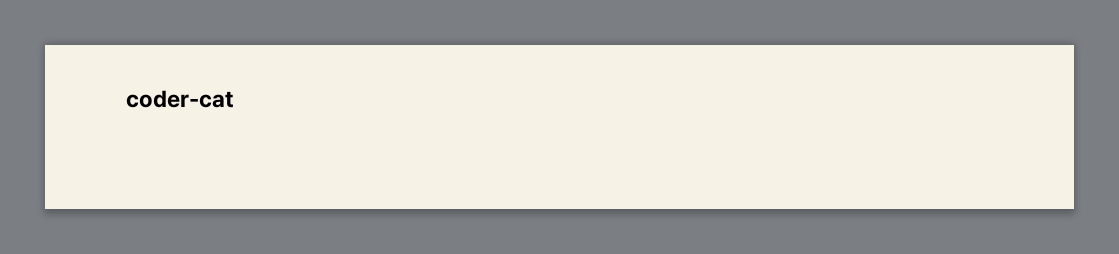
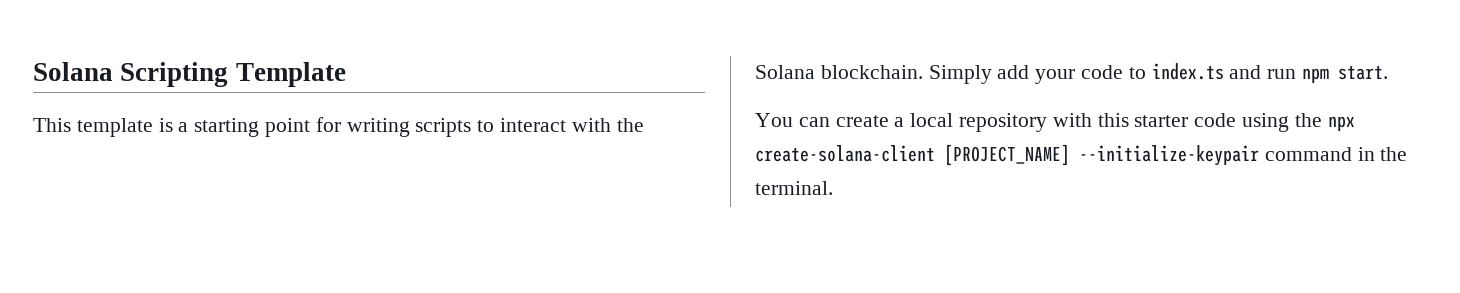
- coder-cat
+ Solana Scripting Template
+ This template is a starting point for writing scripts to interact with the Solana blockchain. Simply add your code to index.ts and run npm start.
+ You can create a local repository with this starter code using the npx create-solana-client [PROJECT_NAME] --initialize-keypair command in the terminal.

